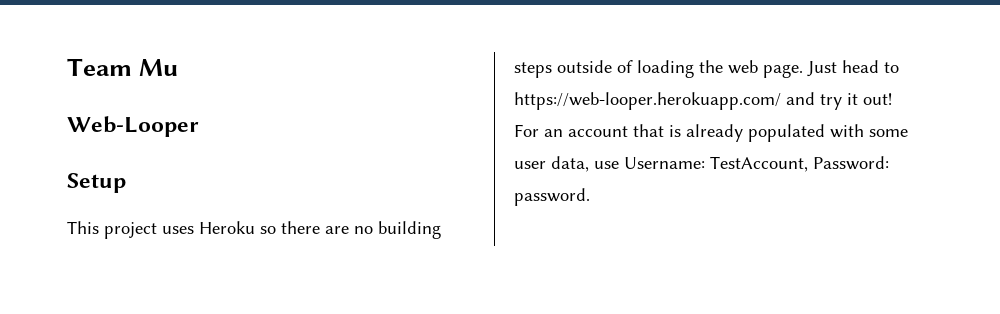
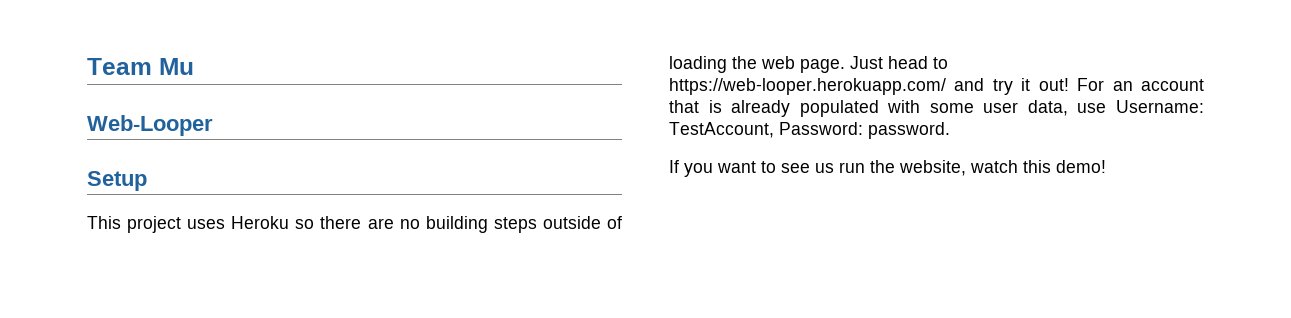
+ If you want to see us run the website, watch this demo!

